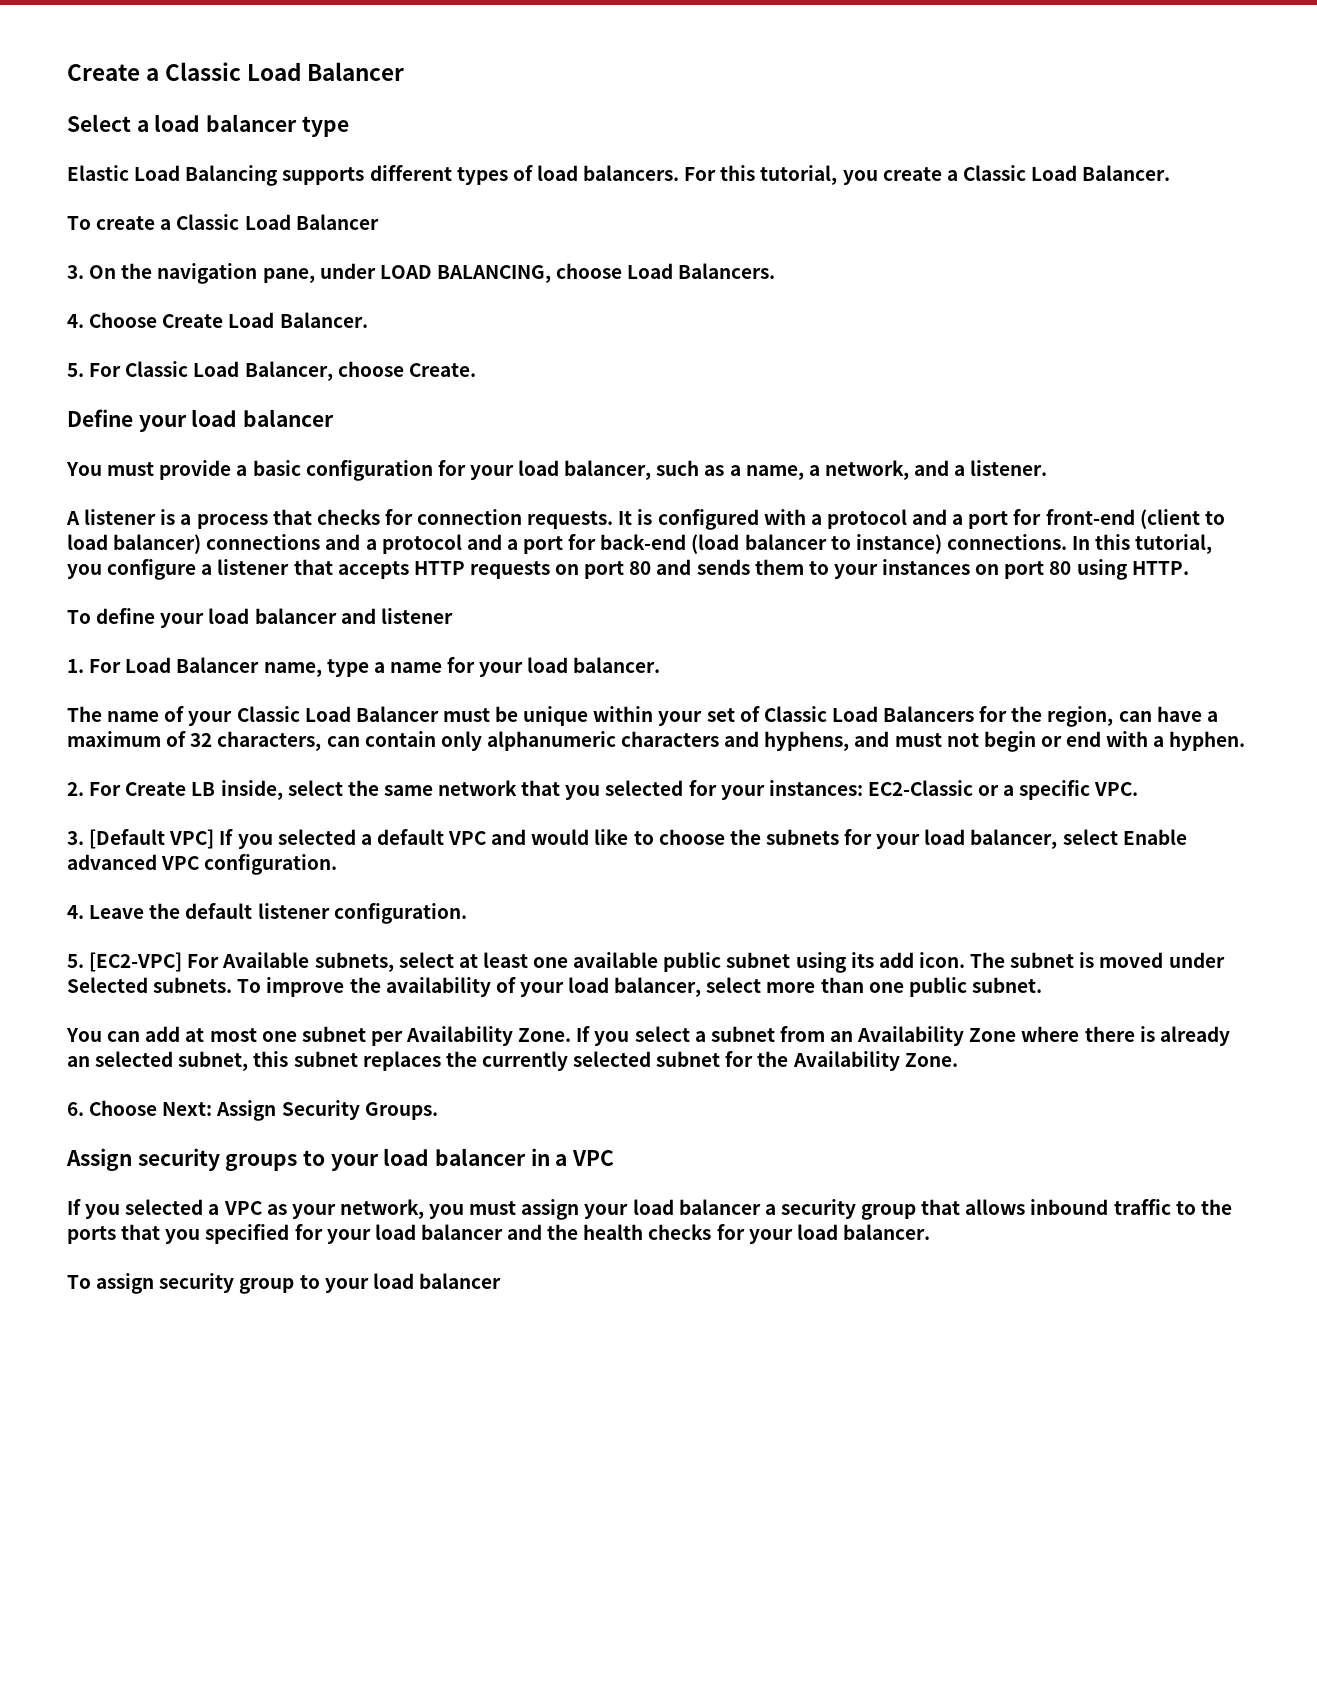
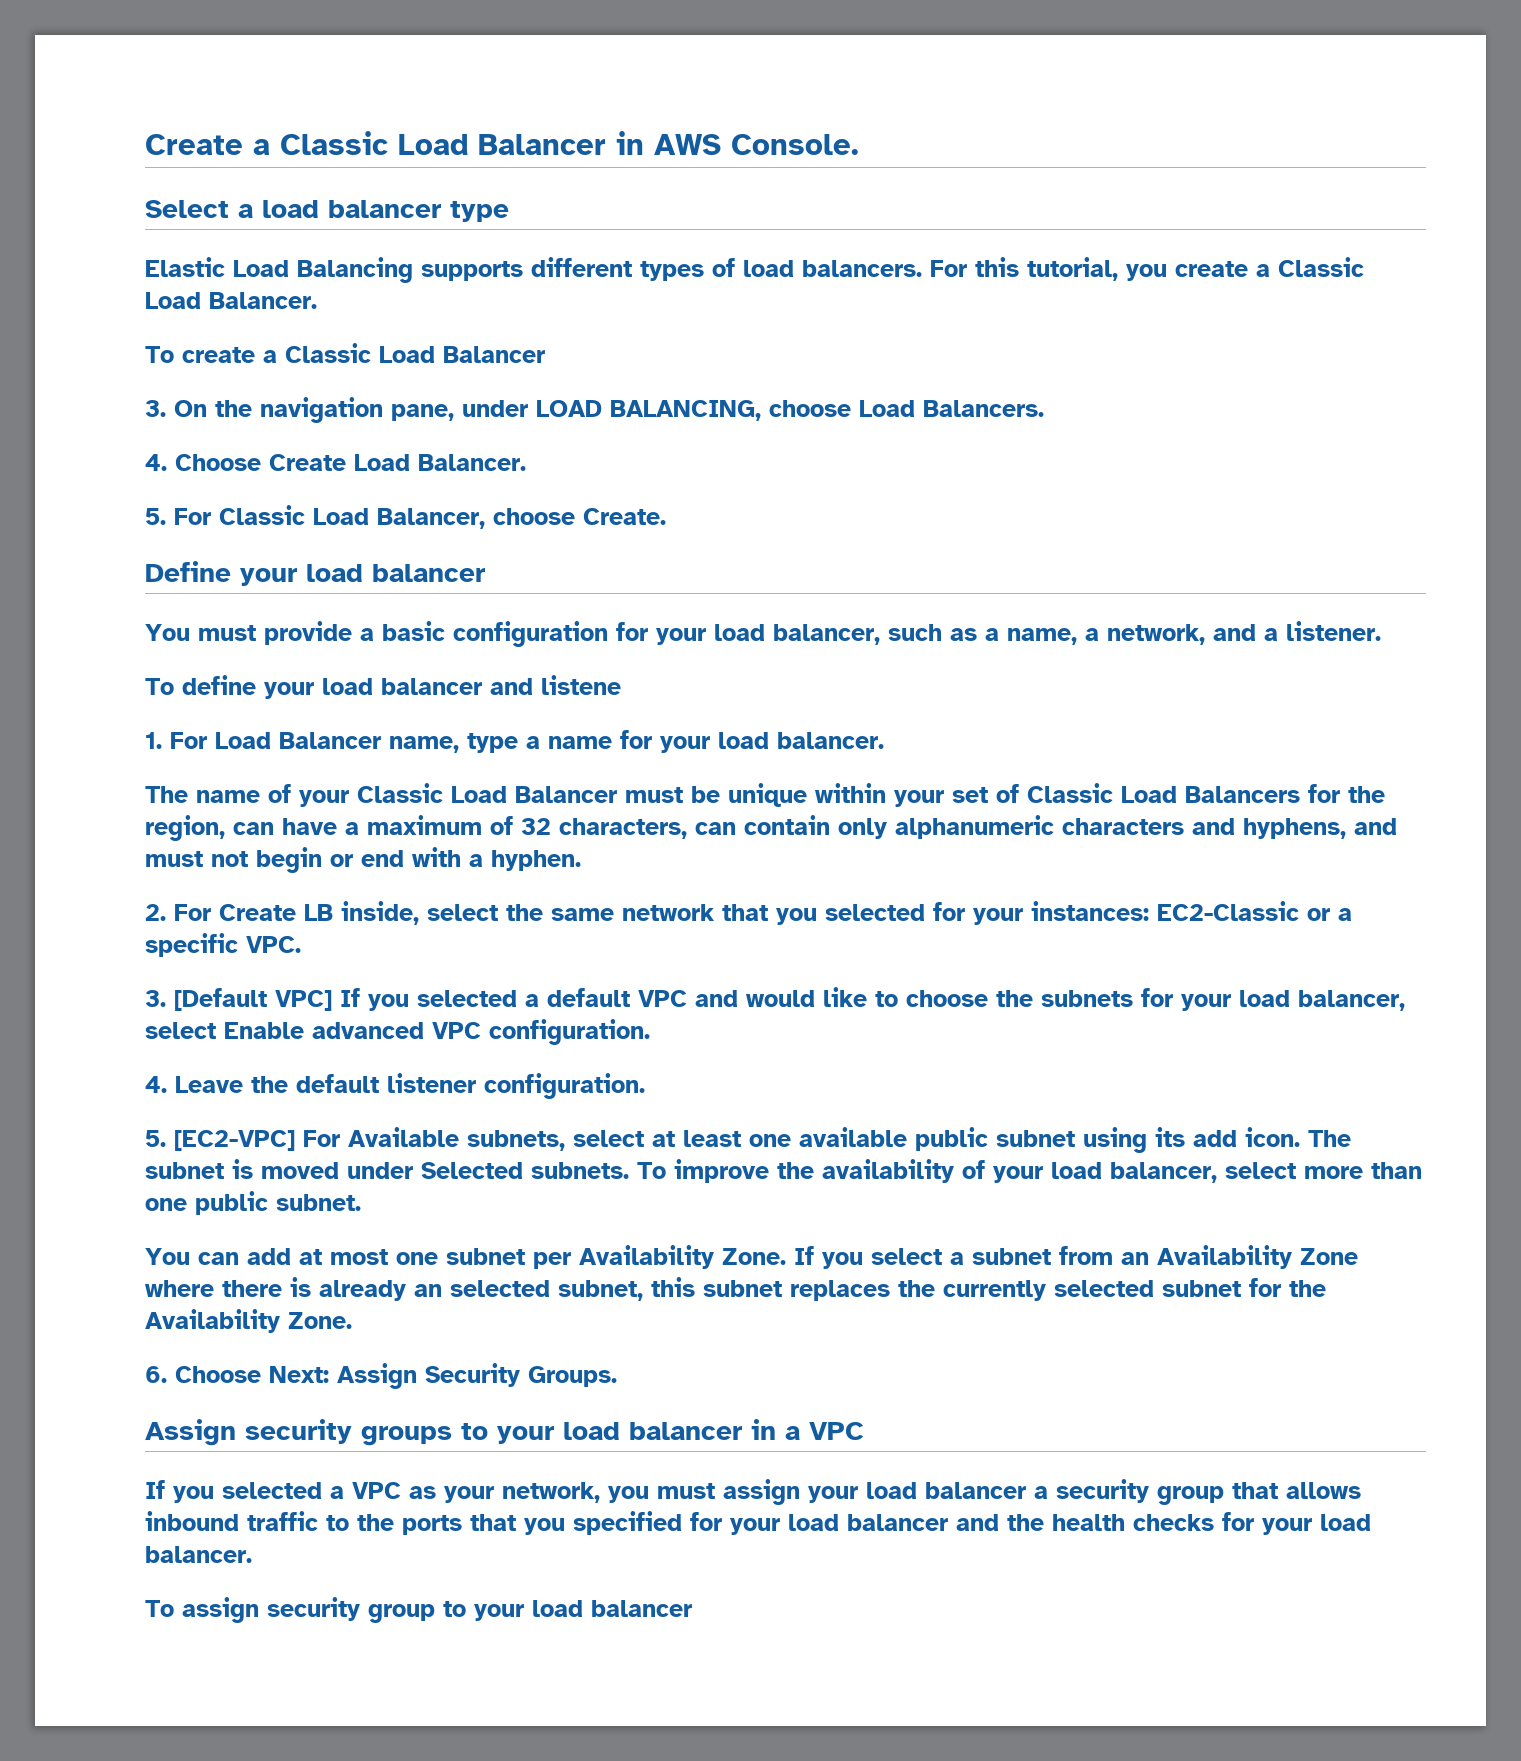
- Create a Classic Load Balancer
+ Create a Classic Load Balancer in AWS Console.
- A listener is a process that checks for connection requests. It is configured with a protocol and a port for front-end (client to load balancer) connections and a protocol and a port for back-end (load balancer to instance) connections. In this tutorial, you configure a listener that accepts HTTP requests on port 80 and sends them to your instances on port 80 using HTTP.
- To define your load balancer and listener
+ To define your load balancer and listene

